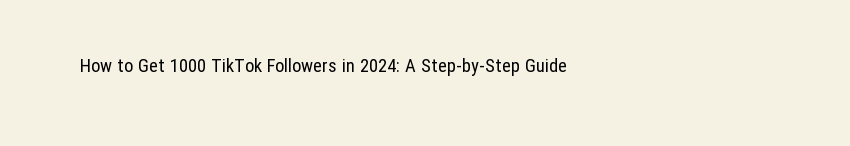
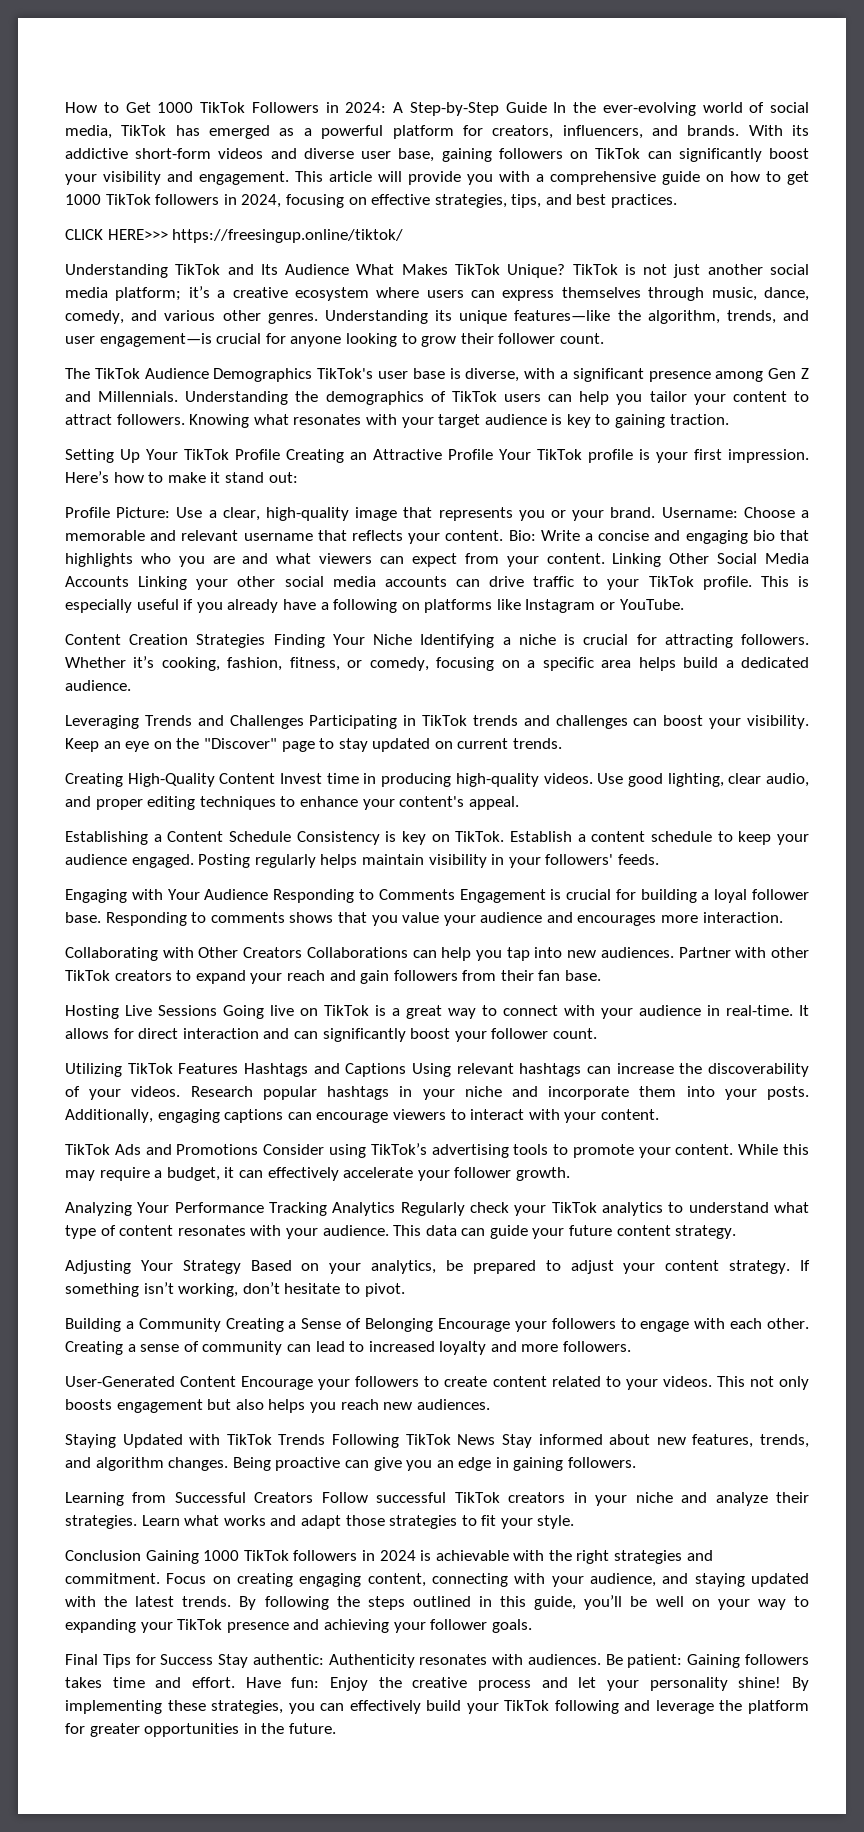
- How to Get 1000 TikTok Followers in 2024: A Step-by-Step Guide
+ How to Get 1000 TikTok Followers in 2024: A Step-by-Step Guide In the ever-evolving world of social media, TikTok has emerged as a powerful platform for creators, influencers, and brands. With its addictive short-form videos and diverse user base, gaining followers on TikTok can significantly boost your visibility and engagement. This article will provide you with a comprehensive guide on how to get 1000 TikTok followers in 2024, focusing on effective strategies, tips, and best practices.
+ CLICK HERE>>> https://freesingup.online/tiktok/
+ Understanding TikTok and Its Audience What Makes TikTok Unique? TikTok is not just another social media platform; it’s a creative ecosystem where users can express themselves through music, dance, comedy, and various other genres. Understanding its unique features—like the algorithm, trends, and user engagement—is crucial for anyone looking to grow their follower count.
+ The TikTok Audience Demographics TikTok's user base is diverse, with a significant presence among Gen Z and Millennials. Understanding the demographics of TikTok users can help you tailor your content to attract followers. Knowing what resonates with your target audience is key to gaining traction.
+ Setting Up Your TikTok Profile Creating an Attractive Profile Your TikTok profile is your first impression. Here’s how to make it stand out:
+ Profile Picture: Use a clear, high-quality image that represents you or your brand. Username: Choose a memorable and relevant username that reflects your content. Bio: Write a concise and engaging bio that highlights who you are and what viewers can expect from your content. Linking Other Social Media Accounts Linking your other social media accounts can drive traffic to your TikTok profile. This is especially useful if you already have a following on platforms like Instagram or YouTube.
+ Content Creation Strategies Finding Your Niche Identifying a niche is crucial for attracting followers. Whether it’s cooking, fashion, fitness, or comedy, focusing on a specific area helps build a dedicated audience.
+ Leveraging Trends and Challenges Participating in TikTok trends and challenges can boost your visibility. Keep an eye on the "Discover" page to stay updated on current trends.
+ Creating High-Quality Content Invest time in producing high-quality videos. Use good lighting, clear audio, and proper editing techniques to enhance your content's appeal.
+ Establishing a Content Schedule Consistency is key on TikTok. Establish a content schedule to keep your audience engaged. Posting regularly helps maintain visibility in your followers' feeds.
+ Engaging with Your Audience Responding to Comments Engagement is crucial for building a loyal follower base. Responding to comments shows that you value your audience and encourages more interaction.
+ Collaborating with Other Creators Collaborations can help you tap into new audiences. Partner with other TikTok creators to expand your reach and gain followers from their fan base.
+ Hosting Live Sessions Going live on TikTok is a great way to connect with your audience in real-time. It allows for direct interaction and can significantly boost your follower count.
+ Utilizing TikTok Features Hashtags and Captions Using relevant hashtags can increase the discoverability of your videos. Research popular hashtags in your niche and incorporate them into your posts. Additionally, engaging captions can encourage viewers to interact with your content.
+ TikTok Ads and Promotions Consider using TikTok’s advertising tools to promote your content. While this may require a budget, it can effectively accelerate your follower growth.
+ Analyzing Your Performance Tracking Analytics Regularly check your TikTok analytics to understand what type of content resonates with your audience. This data can guide your future content strategy.
+ Adjusting Your Strategy Based on your analytics, be prepared to adjust your content strategy. If something isn’t working, don’t hesitate to pivot.
+ Building a Community Creating a Sense of Belonging Encourage your followers to engage with each other. Creating a sense of community can lead to increased loyalty and more followers.
+ User-Generated Content Encourage your followers to create content related to your videos. This not only boosts engagement but also helps you reach new audiences.
+ Staying Updated with TikTok Trends Following TikTok News Stay informed about new features, trends, and algorithm changes. Being proactive can give you an edge in gaining followers.
+ Learning from Successful Creators Follow successful TikTok creators in your niche and analyze their strategies. Learn what works and adapt those strategies to fit your style.
+ Conclusion Gaining 1000 TikTok followers in 2024 is achievable with the right strategies and commitment. Focus on creating engaging content, connecting with your audience, and staying updated with the latest trends. By following the steps outlined in this guide, you’ll be well on your way to expanding your TikTok presence and achieving your follower goals.
+ Final Tips for Success Stay authentic: Authenticity resonates with audiences. Be patient: Gaining followers takes time and effort. Have fun: Enjoy the creative process and let your personality shine! By implementing these strategies, you can effectively build your TikTok following and leverage the platform for greater opportunities in the future.

